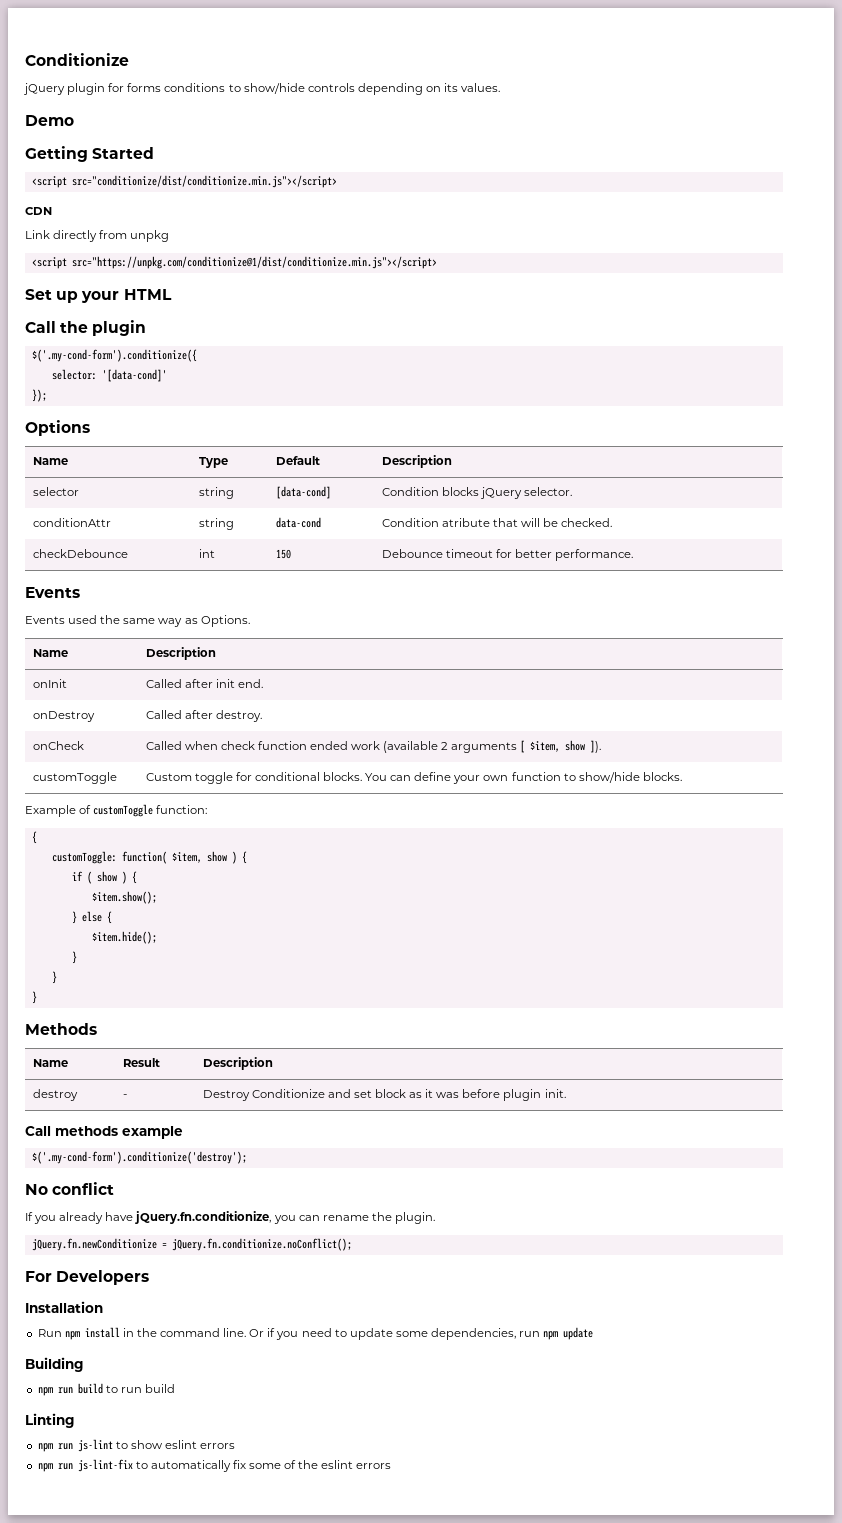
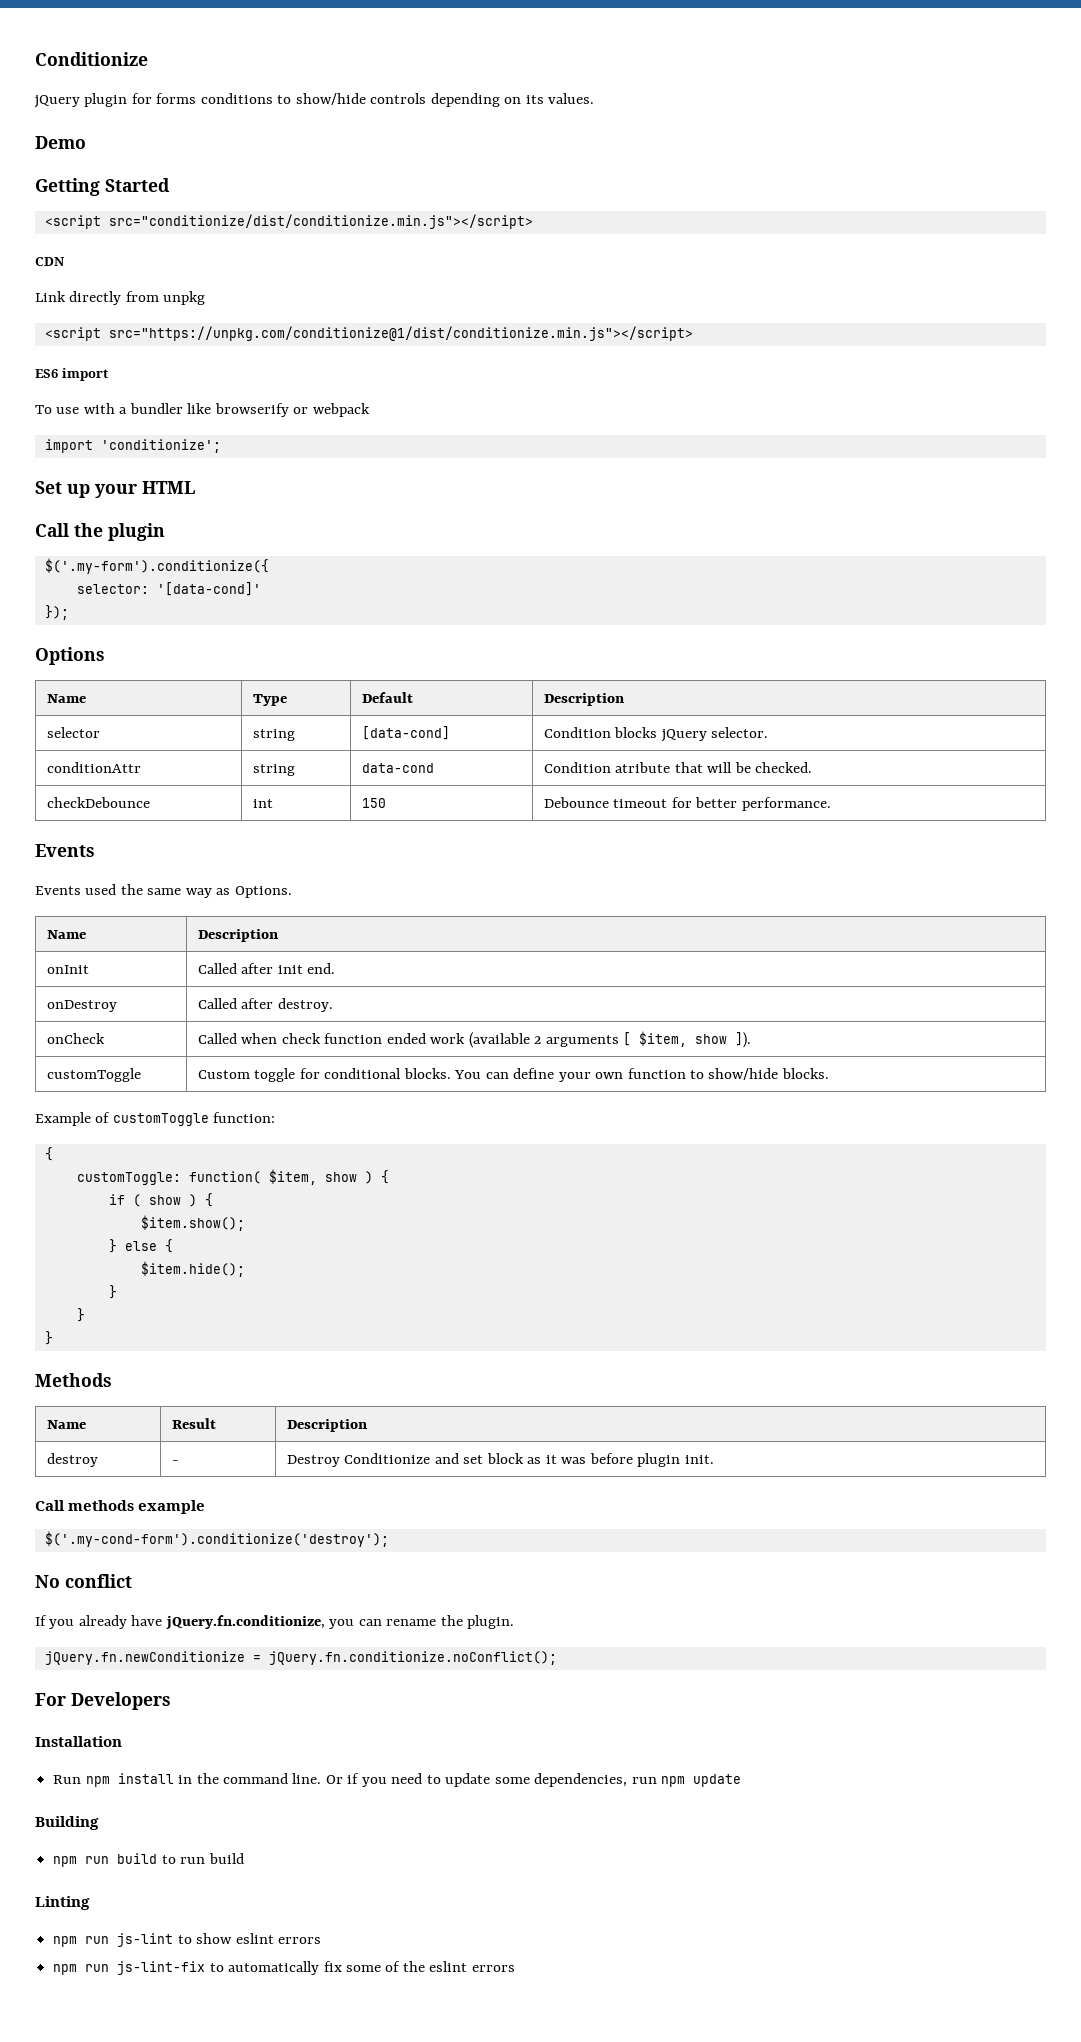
+ ES6 import
+ To use with a bundler like browserify or webpack
+ import 'conditionize';
- $('.my-cond-form').conditionize({
+ $('.my-form').conditionize({

